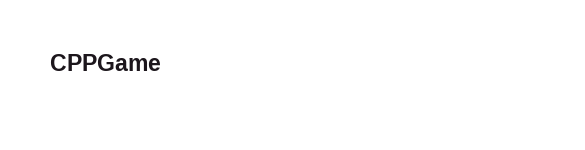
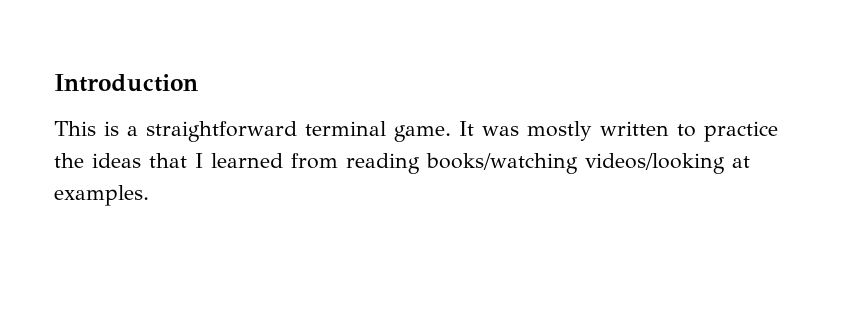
- CPPGame
+ Introduction
+ This is a straightforward terminal game. It was mostly written to practice the ideas that I learned from reading books/watching videos/looking at examples.

